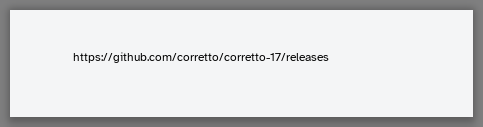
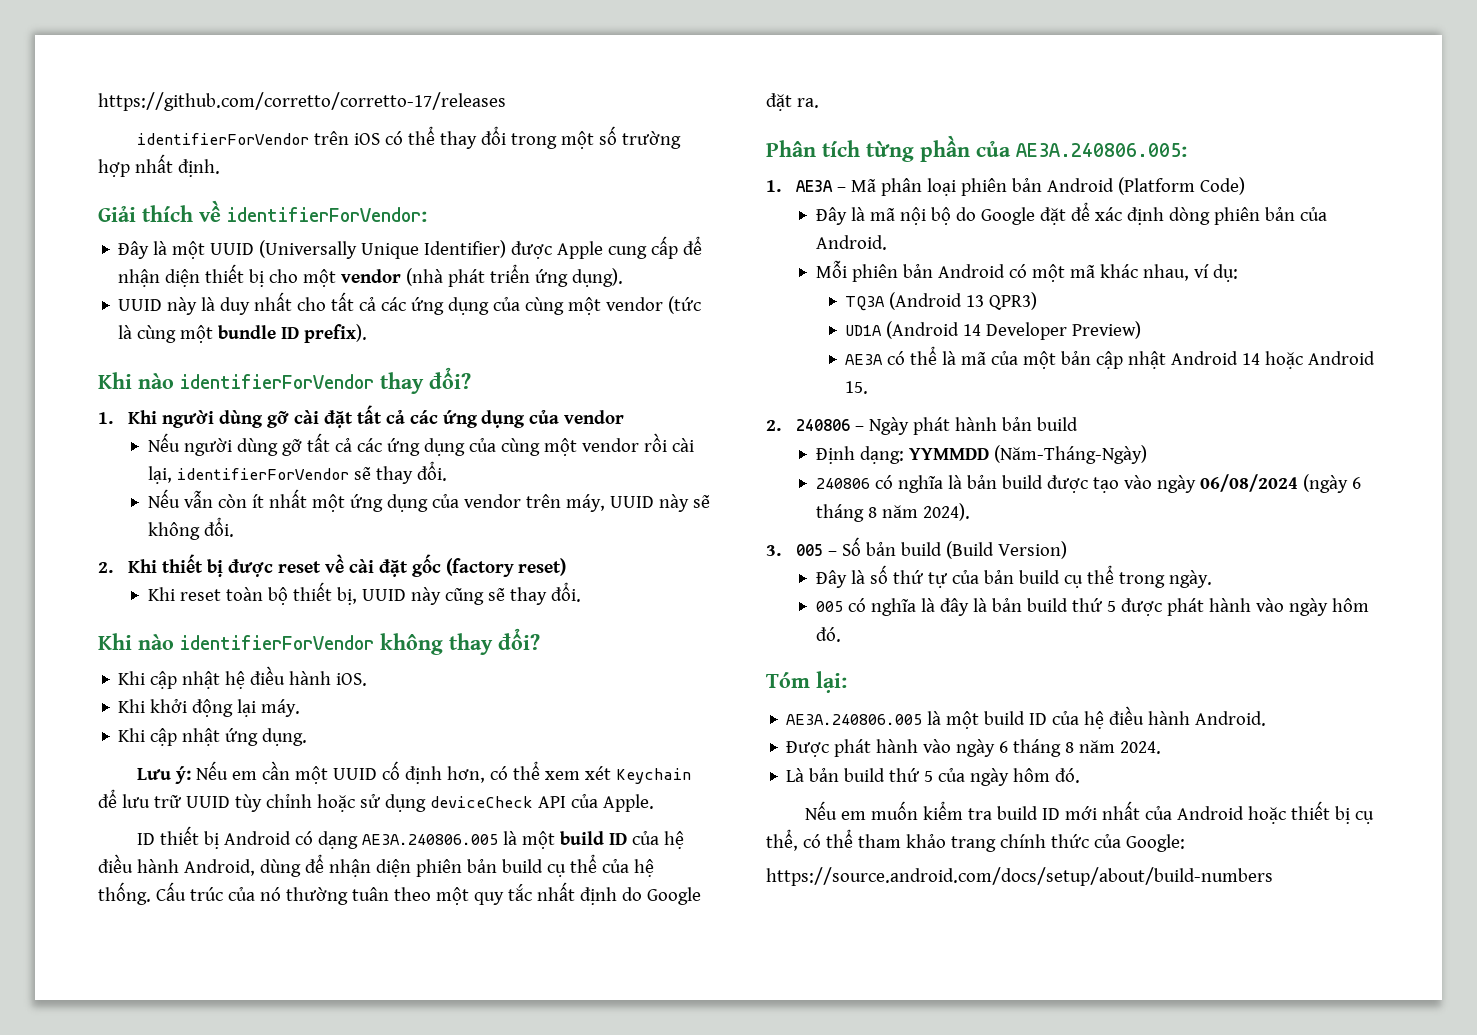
+ identifierForVendor trên iOS có thể thay đổi trong một số trường hợp nhất định.
+ Giải thích về identifierForVendor:
+ Đây là một UUID (Universally Unique Identifier) được Apple cung cấp để nhận diện thiết bị cho một vendor (nhà phát triển ứng dụng).
+ UUID này là duy nhất cho tất cả các ứng dụng của cùng một vendor (tức là cùng một bundle ID prefix).
+ Khi nào identifierForVendor thay đổi?
+ 1. Khi người dùng gỡ cài đặt tất cả các ứng dụng của vendor
+ Nếu người dùng gỡ tất cả các ứng dụng của cùng một vendor rồi cài lại, identifierForVendor sẽ thay đổi.
+ Nếu vẫn còn ít nhất một ứng dụng của vendor trên máy, UUID này sẽ không đổi.
+ 2. Khi thiết bị được reset về cài đặt gốc (factory reset)
+ Khi reset toàn bộ thiết bị, UUID này cũng sẽ thay đổi.
+ Khi nào identifierForVendor không thay đổi?
+ Khi cập nhật hệ điều hành iOS.
+ Khi khởi động lại máy.
+ Khi cập nhật ứng dụng.
+ Lưu ý: Nếu em cần một UUID cố định hơn, có thể xem xét Keychain để lưu trữ UUID tùy chỉnh hoặc sử dụng deviceCheck API của Apple.
+ ID thiết bị Android có dạng AE3A.240806.005 là một build ID của hệ điều hành Android, dùng để nhận diện phiên bản build cụ thể của hệ thống. Cấu trúc của nó thường tuân theo một quy tắc nhất định do Google đặt ra.
+ Phân tích từng phần của AE3A.240806.005:
+ 1. AE3A – Mã phân loại phiên bản Android (Platform Code)
+ Đây là mã nội bộ do Google đặt để xác định dòng phiên bản của Android.
+ Mỗi phiên bản Android có một mã khác nhau, ví dụ:
+ TQ3A (Android 13 QPR3)
+ UD1A (Android 14 Developer Preview)
+ AE3A có thể là mã của một bản cập nhật Android 14 hoặc Android 15.
+ 2. 240806 – Ngày phát hành bản build
+ Định dạng: YYMMDD (Năm-Tháng-Ngày)
+ 240806 có nghĩa là bản build được tạo vào ngày 06/08/2024 (ngày 6 tháng 8 năm 2024).
+ 3. 005 – Số bản build (Build Version)
+ Đây là số thứ tự của bản build cụ thể trong ngày.
+ 005 có nghĩa là đây là bản build thứ 5 được phát hành vào ngày hôm đó.
+ Tóm lại:
+ AE3A.240806.005 là một build ID của hệ điều hành Android.
+ Được phát hành vào ngày 6 tháng 8 năm 2024.
+ Là bản build thứ 5 của ngày hôm đó.
+ Nếu em muốn kiểm tra build ID mới nhất của Android hoặc thiết bị cụ thể, có thể tham khảo trang chính thức của Google:
+ https://source.android.com/docs/setup/about/build-numbers

